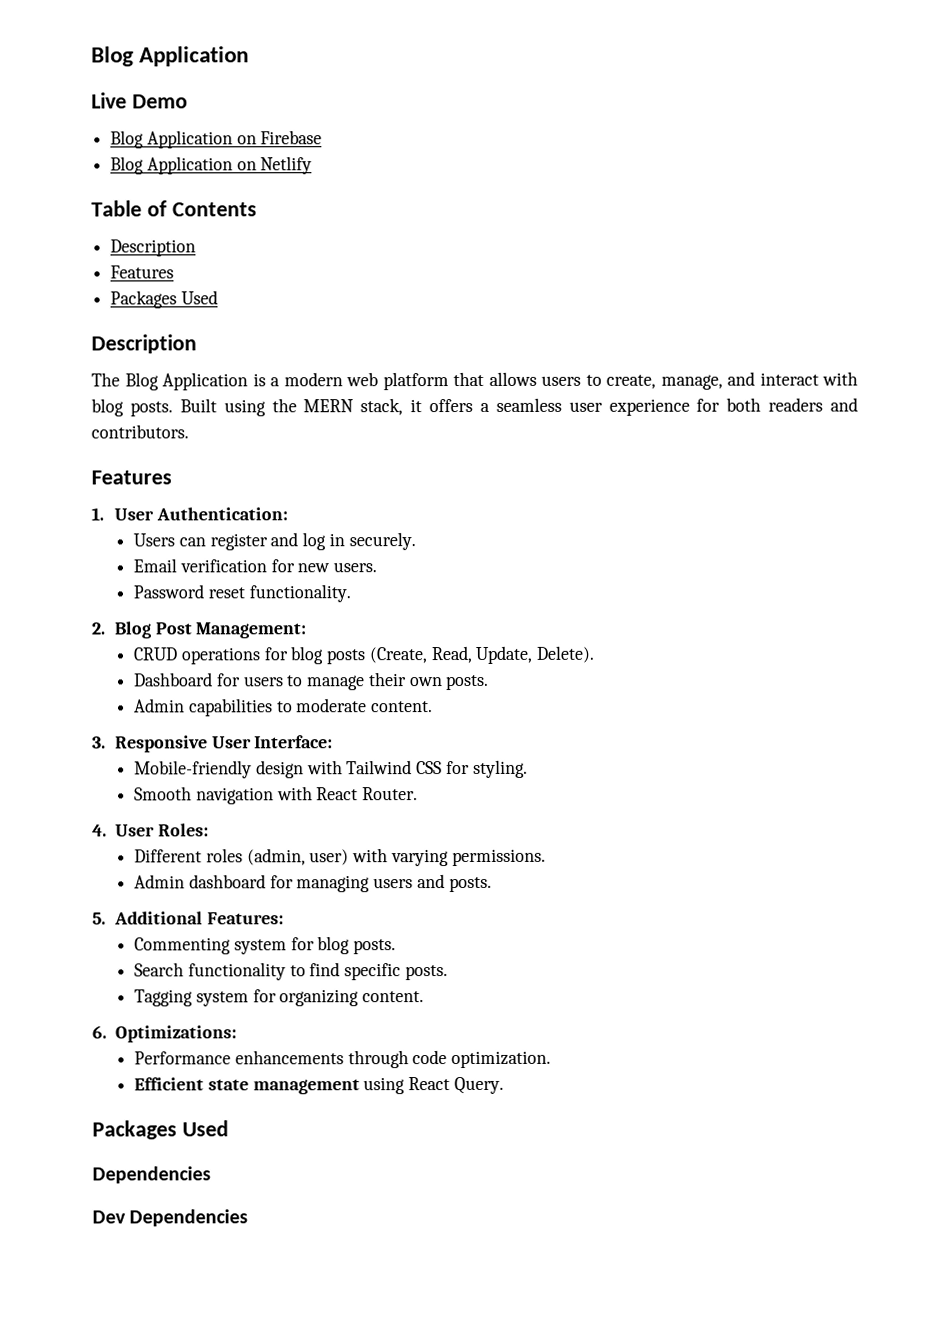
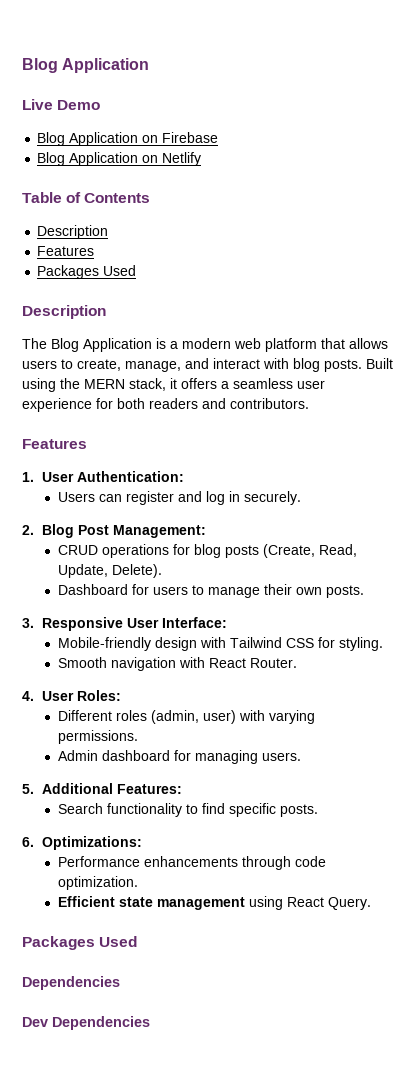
- Email verification for new users.
- Password reset functionality.
- Admin capabilities to moderate content.
- Admin dashboard for managing users and posts.
+ Admin dashboard for managing users.
- Commenting system for blog posts.
- Tagging system for organizing content.

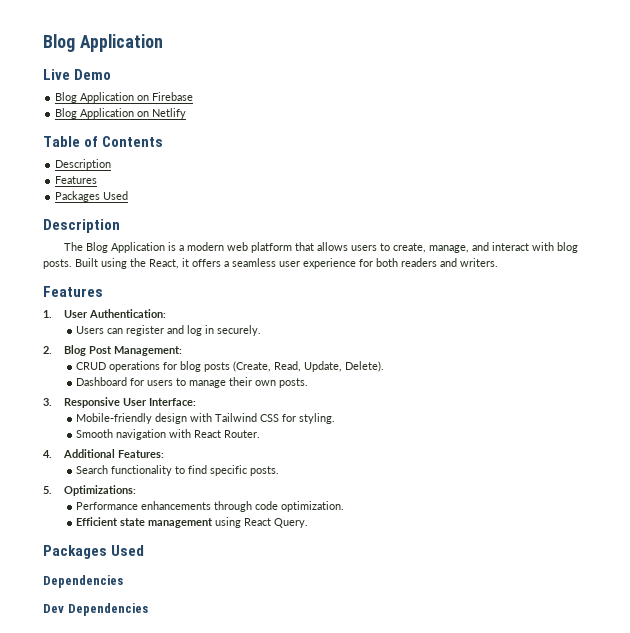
- Built using the MERN stack, it offers a seamless user experience for both readers and contributors.
+ Built using the React, it offers a seamless user experience for both readers and writers.
- 4. User Roles:
- Different roles (admin, user) with varying permissions.
- Admin dashboard for managing users.
- 5. Additional Features:
+ 4. Additional Features:
- 6. Optimizations:
+ 5. Optimizations:

